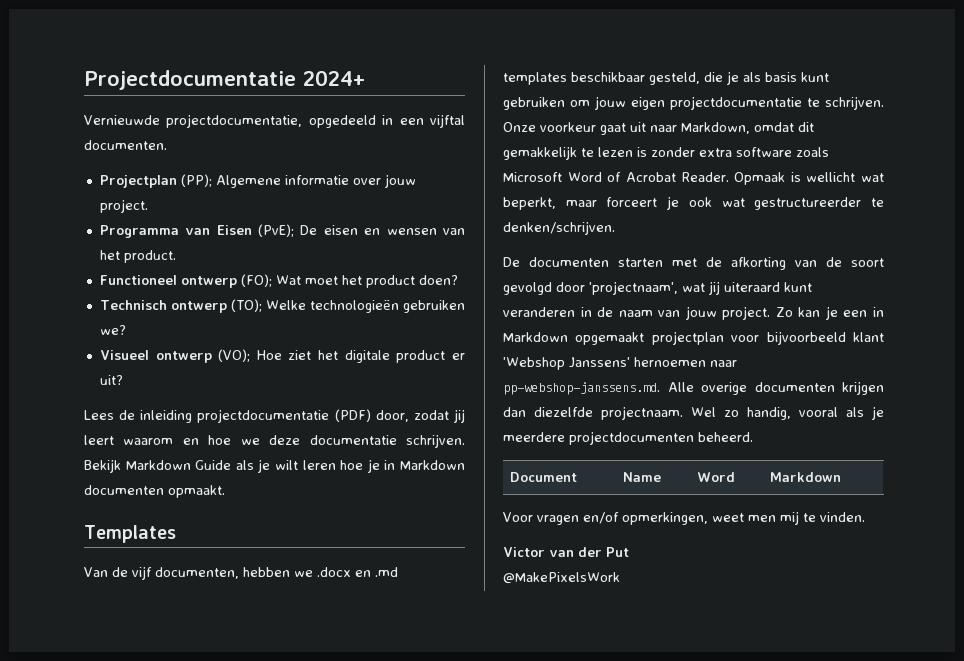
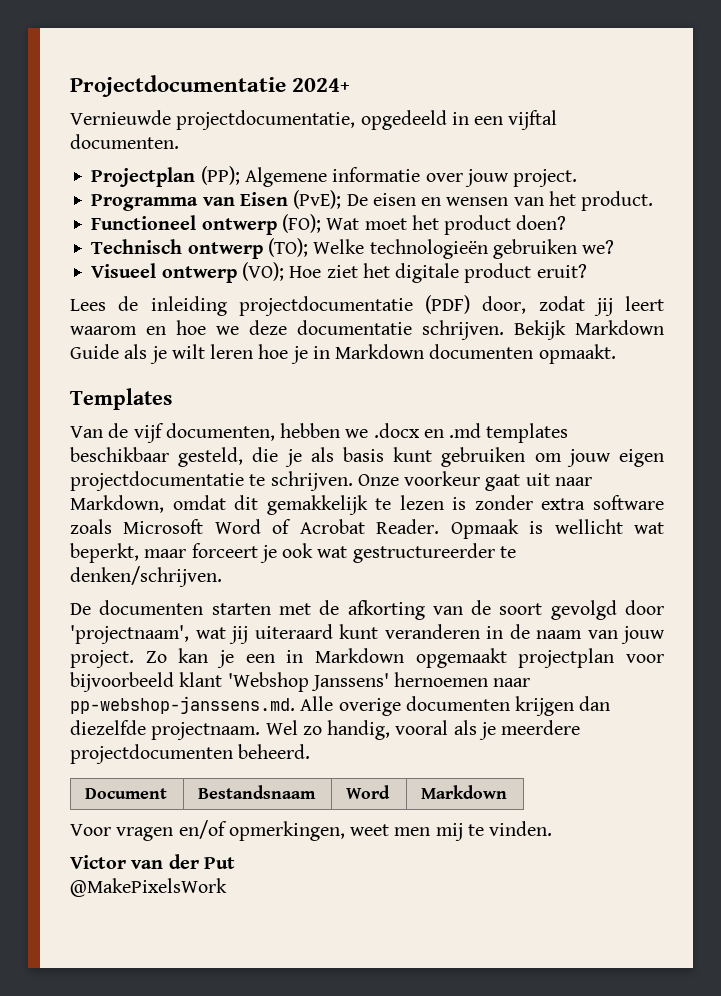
- Visueel ontwerp (VO); Hoe ziet het digitale product er uit?
+ Visueel ontwerp (VO); Hoe ziet het digitale product eruit?
- Document | Name | Word | Markdown
+ Document | Bestandsnaam | Word | Markdown

